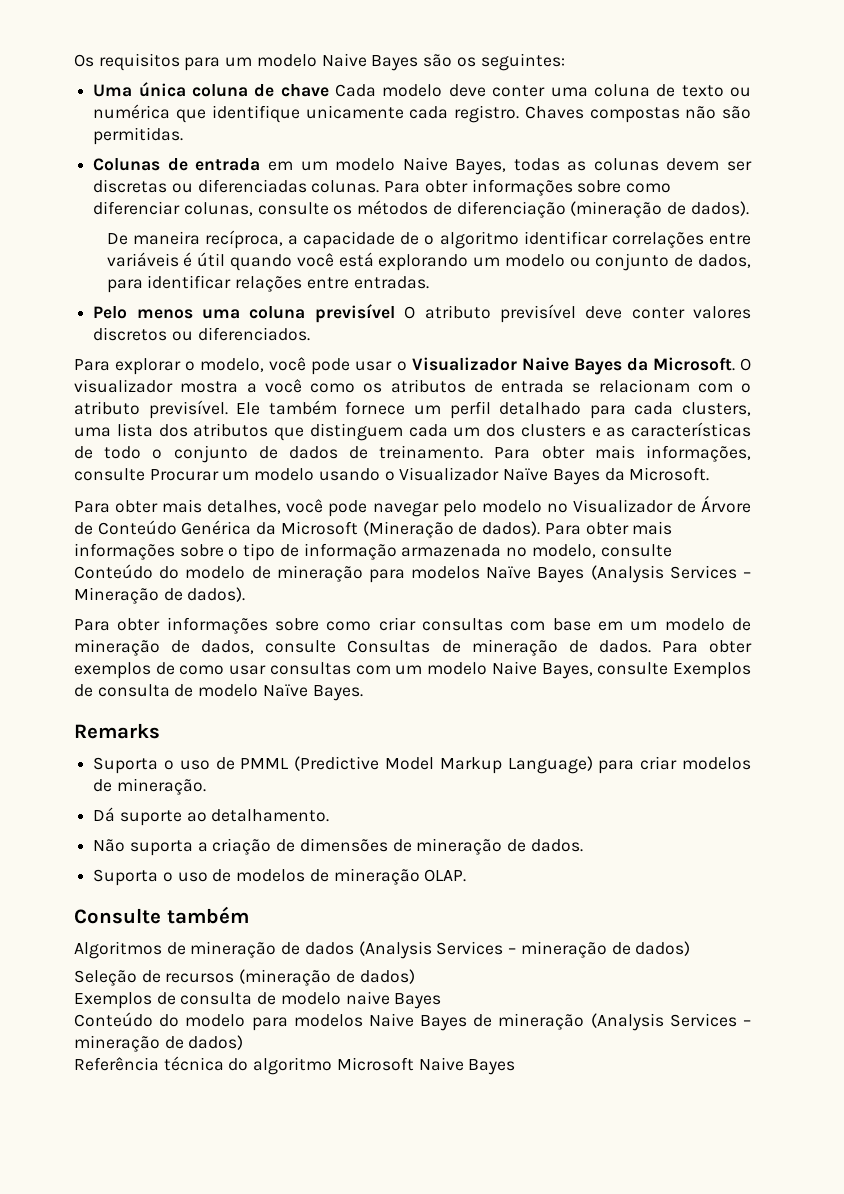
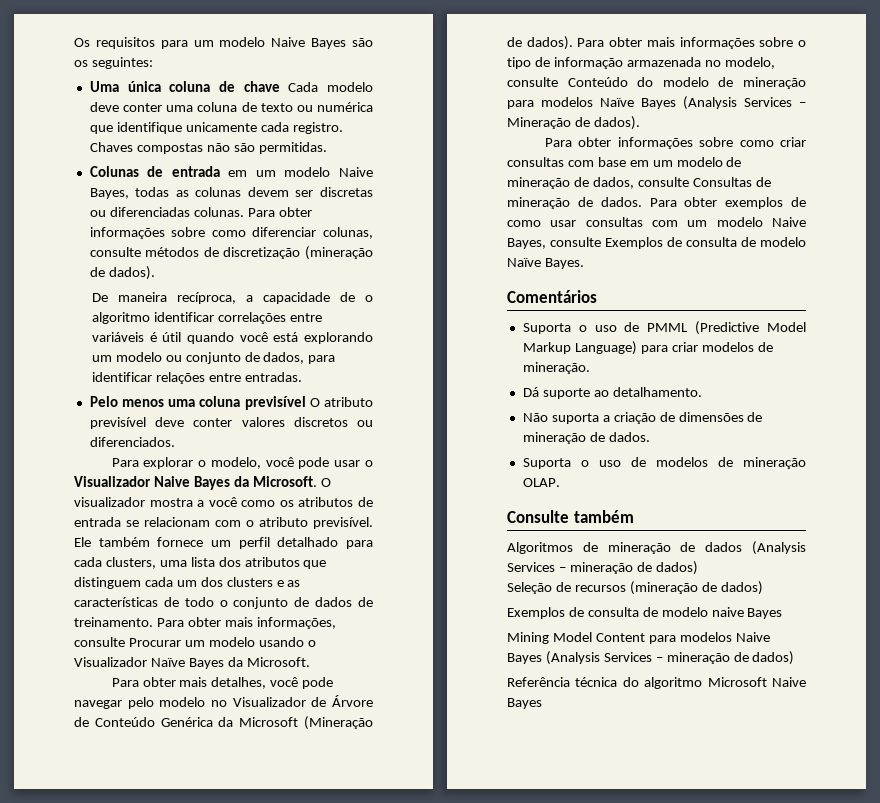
- Para obter informações sobre como diferenciar colunas, consulte os métodos de diferenciação (mineração de dados).
+ Para obter informações sobre como diferenciar colunas, consulte métodos de discretização (mineração de dados).
- Remarks
+ Comentários
- Conteúdo do modelo para modelos Naive Bayes de mineração (Analysis Services – mineração de dados)
+ Mining Model Content para modelos Naive Bayes (Analysis Services – mineração de dados)

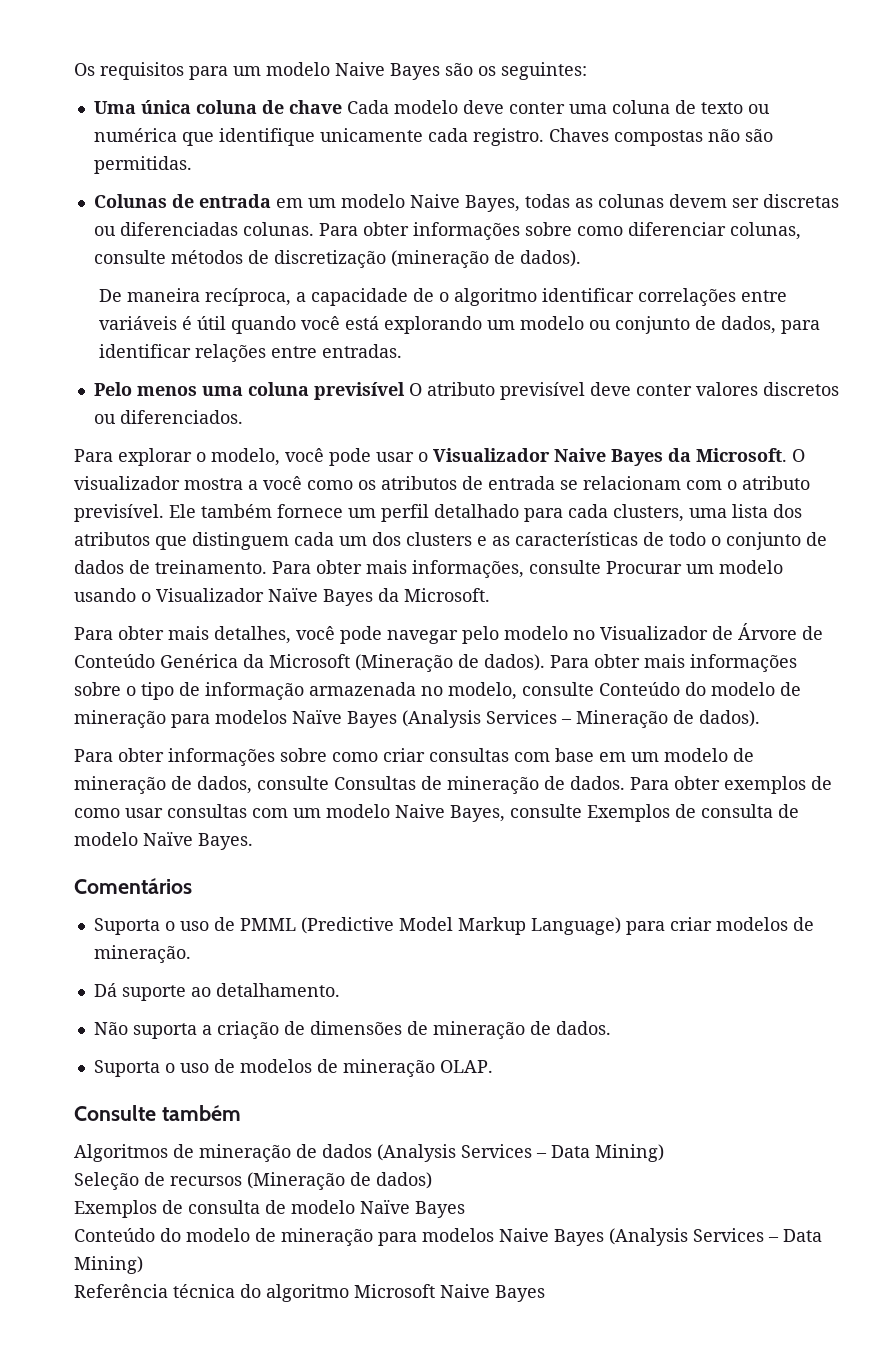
- Algoritmos de mineração de dados (Analysis Services – mineração de dados)
+ Algoritmos de mineração de dados (Analysis Services – Data Mining)
- Seleção de recursos (mineração de dados)
+ Seleção de recursos (Mineração de dados)
- Exemplos de consulta de modelo naive Bayes
+ Exemplos de consulta de modelo Naïve Bayes
- Mining Model Content para modelos Naive Bayes (Analysis Services – mineração de dados)
+ Conteúdo do modelo de mineração para modelos Naive Bayes (Analysis Services – Data Mining)

